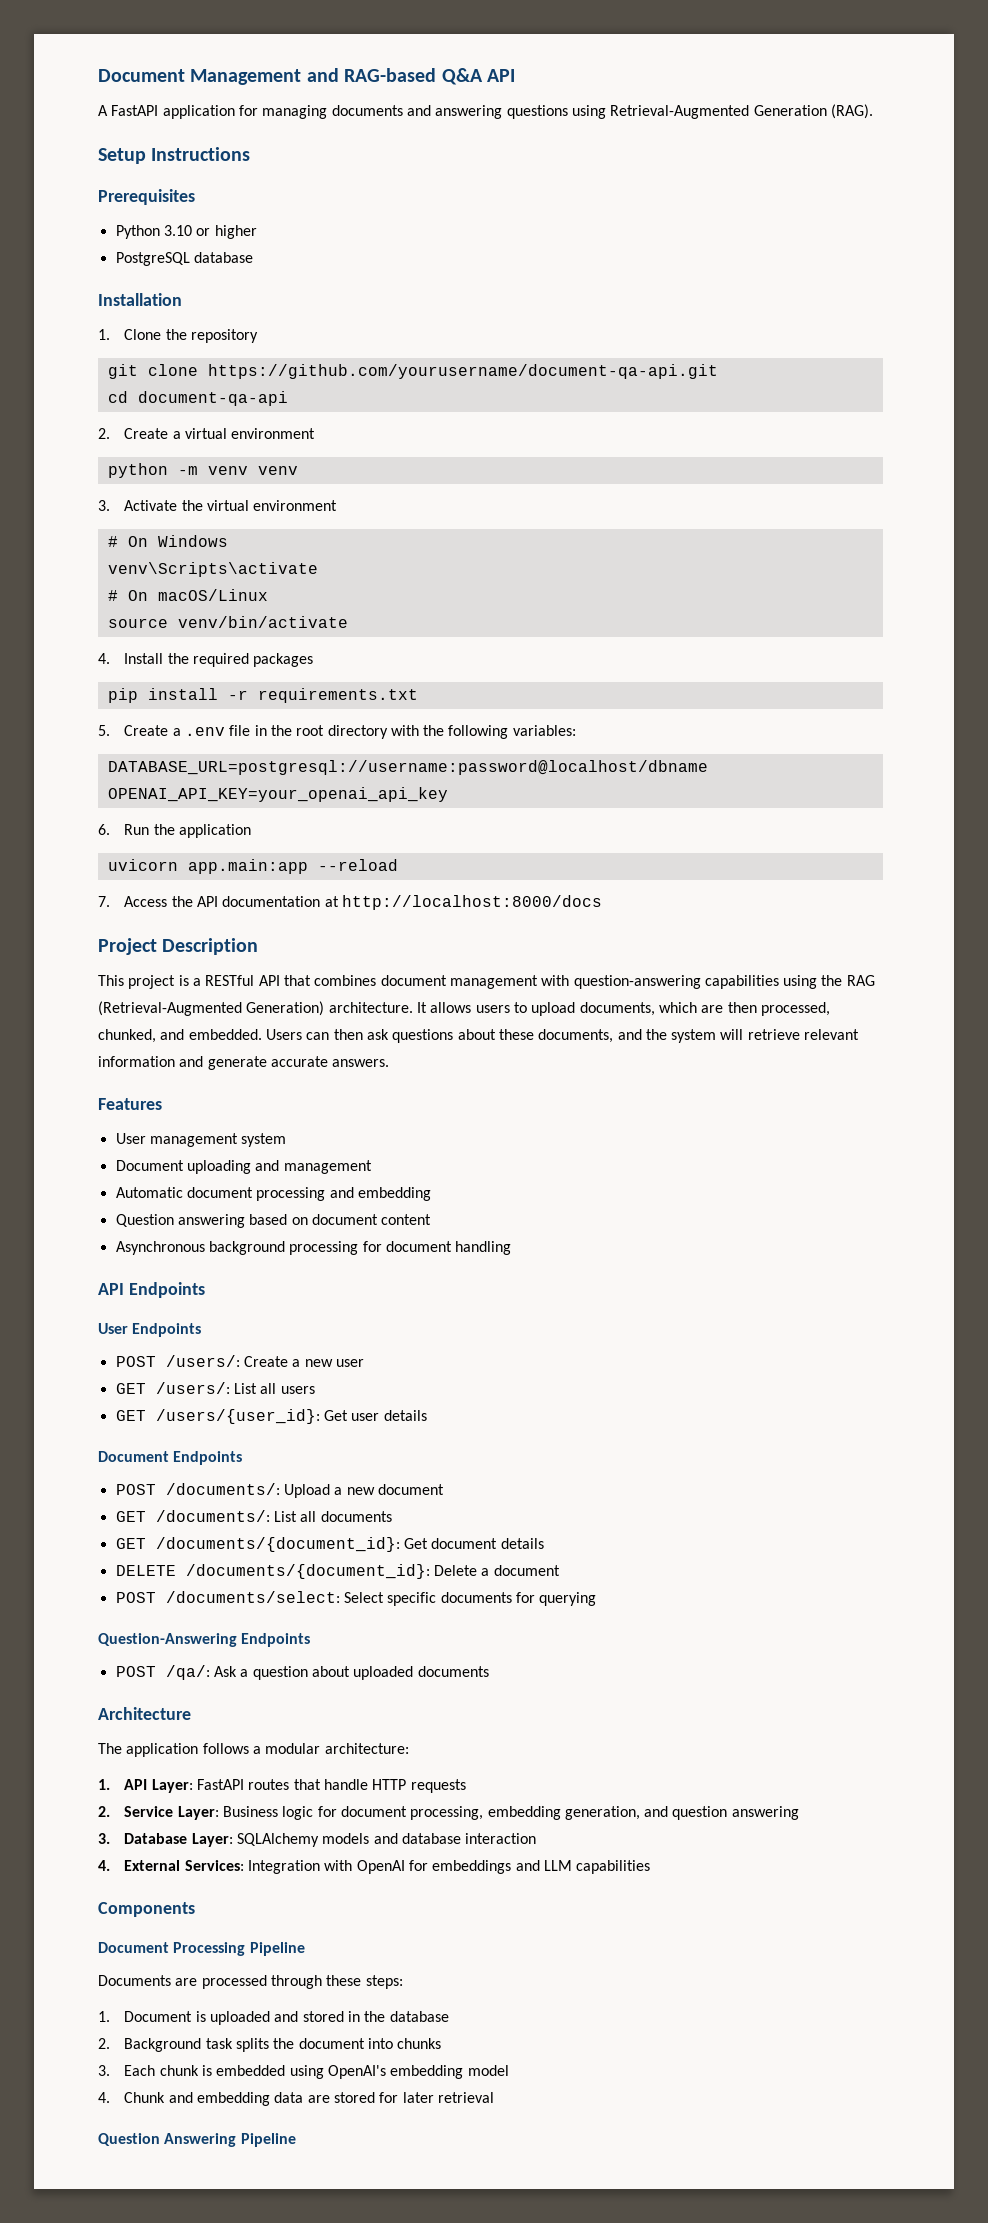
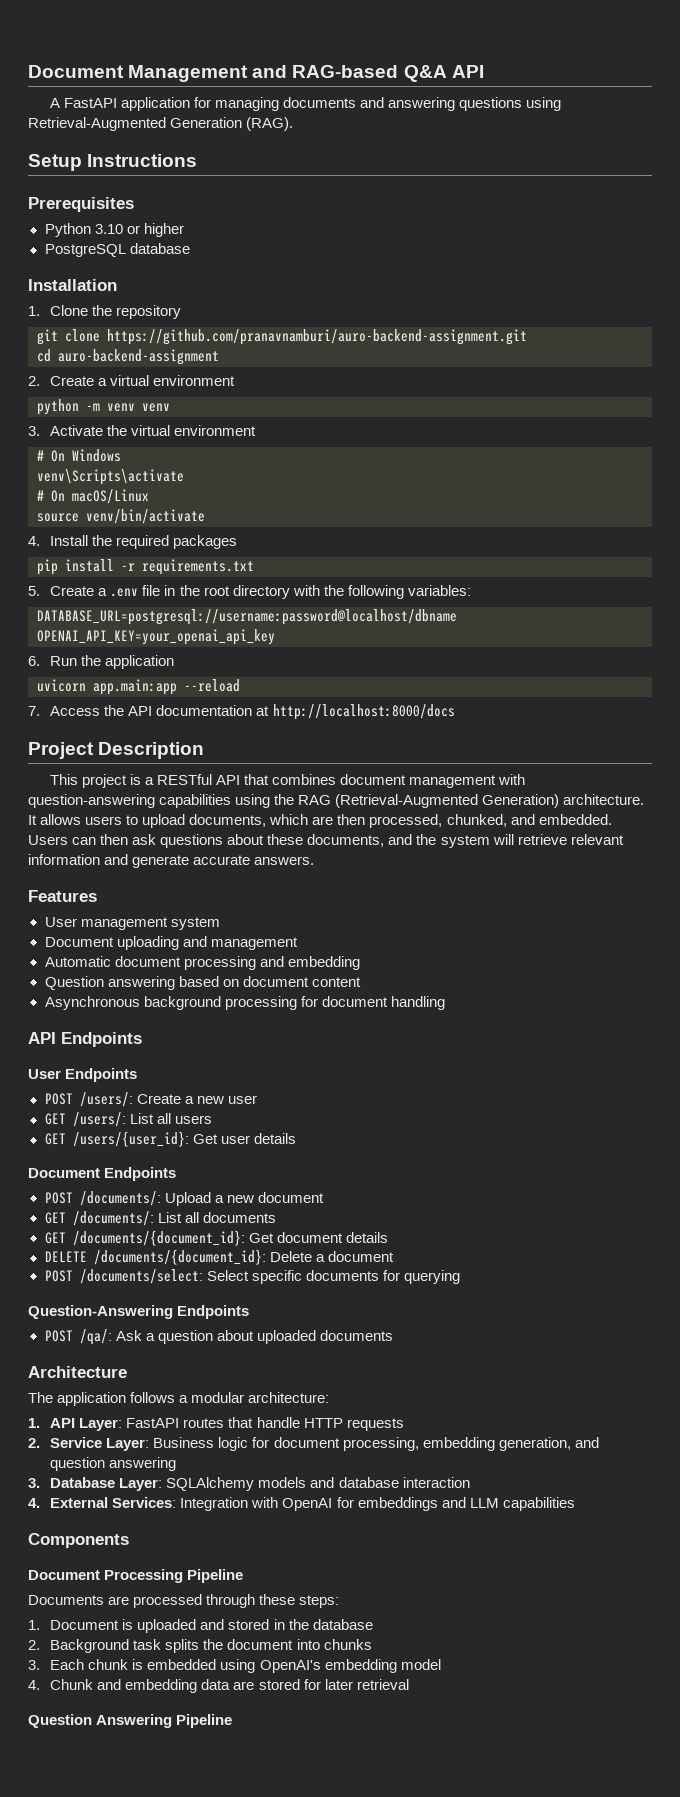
- git clone https://github.com/yourusername/document-qa-api.git
+ git clone https://github.com/pranavnamburi/auro-backend-assignment.git
- cd document-qa-api
+ cd auro-backend-assignment

